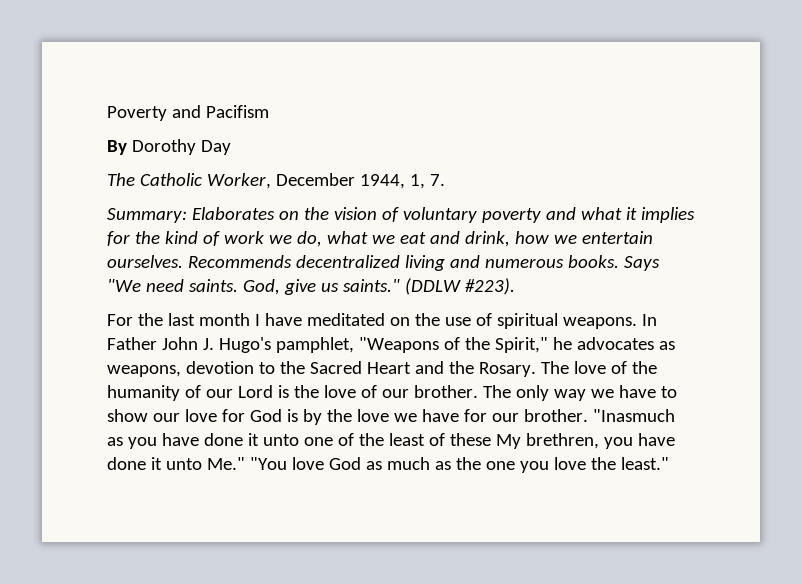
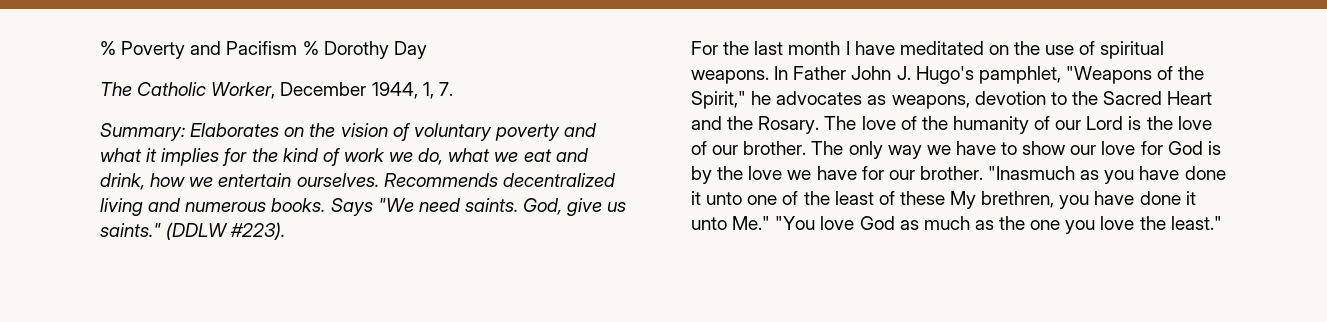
- Poverty and Pacifism
- By Dorothy Day
+ % Poverty and Pacifism % Dorothy Day

